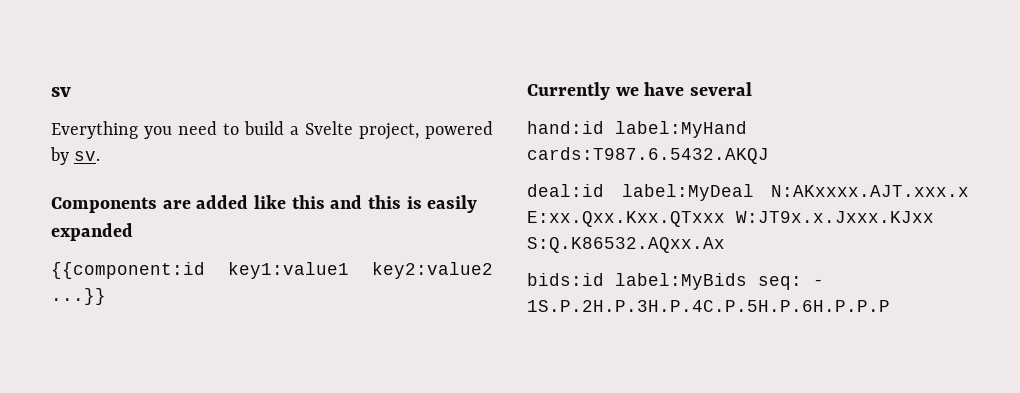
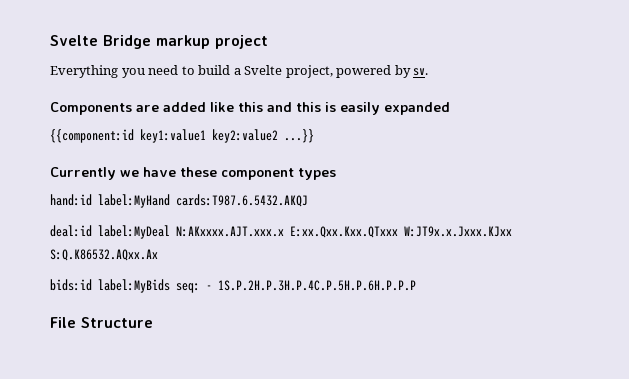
- sv
+ Svelte Bridge markup project
- Currently we have several
+ Currently we have these component types
+ File Structure

